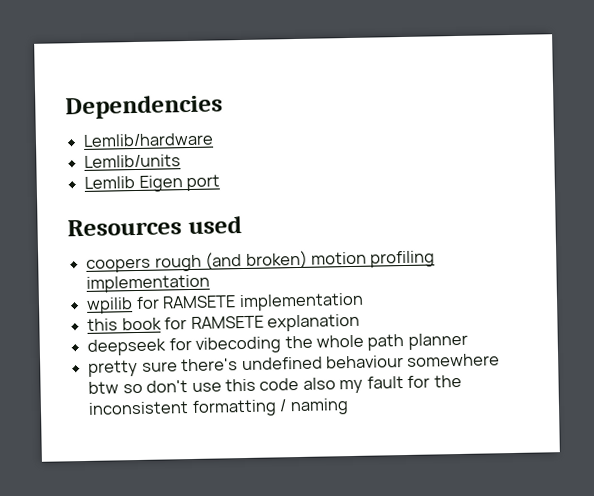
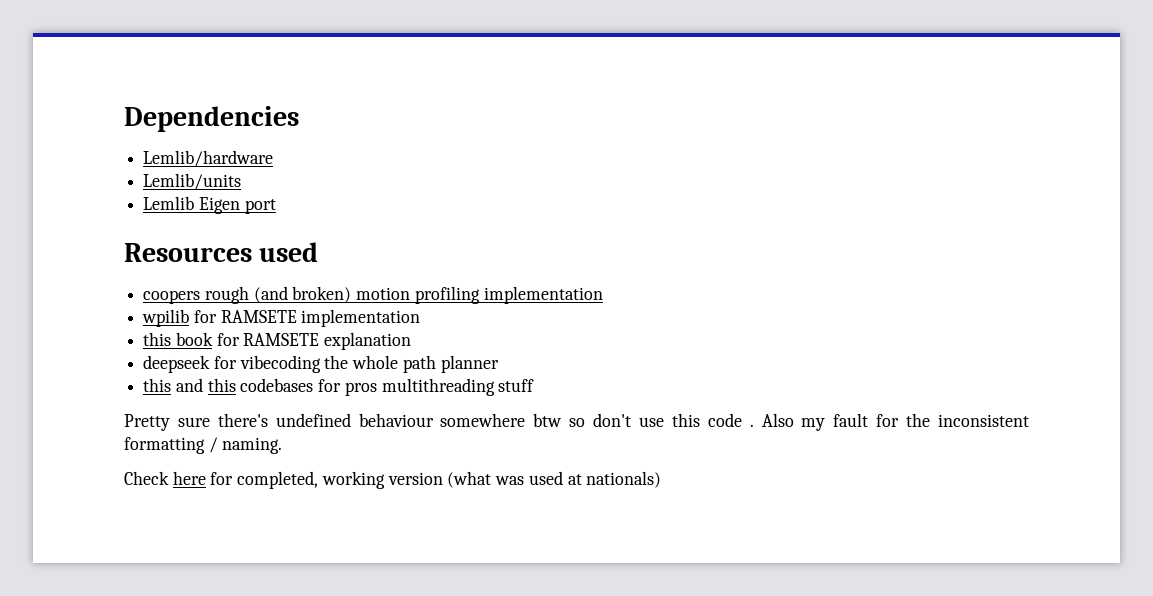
- pretty sure there's undefined behaviour somewhere btw so don't use this code also my fault for the inconsistent formatting / naming
+ this and this codebases for pros multithreading stuff
+ Pretty sure there's undefined behaviour somewhere btw so don't use this code . Also my fault for the inconsistent formatting / naming.
+ Check here for completed, working version (what was used at nationals)

